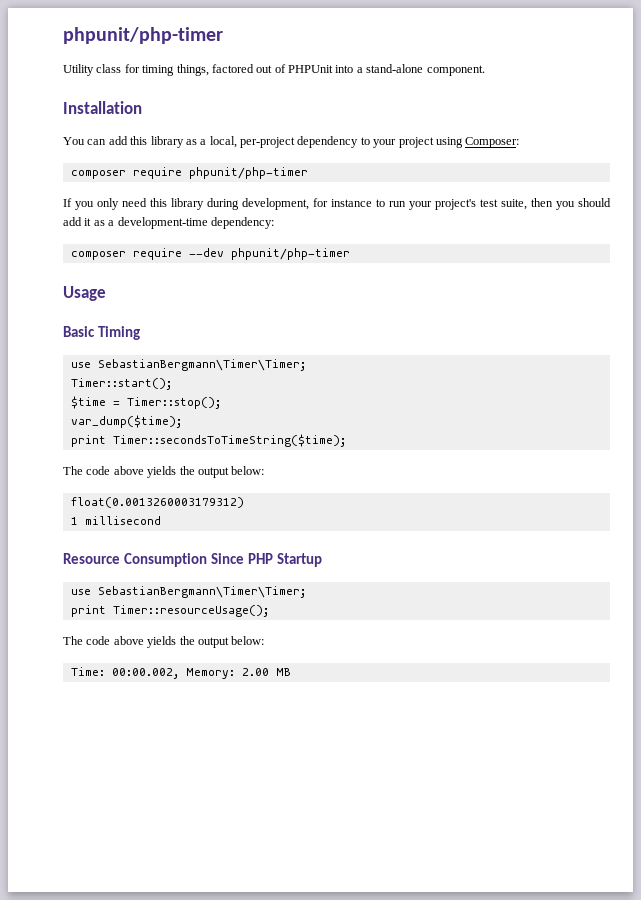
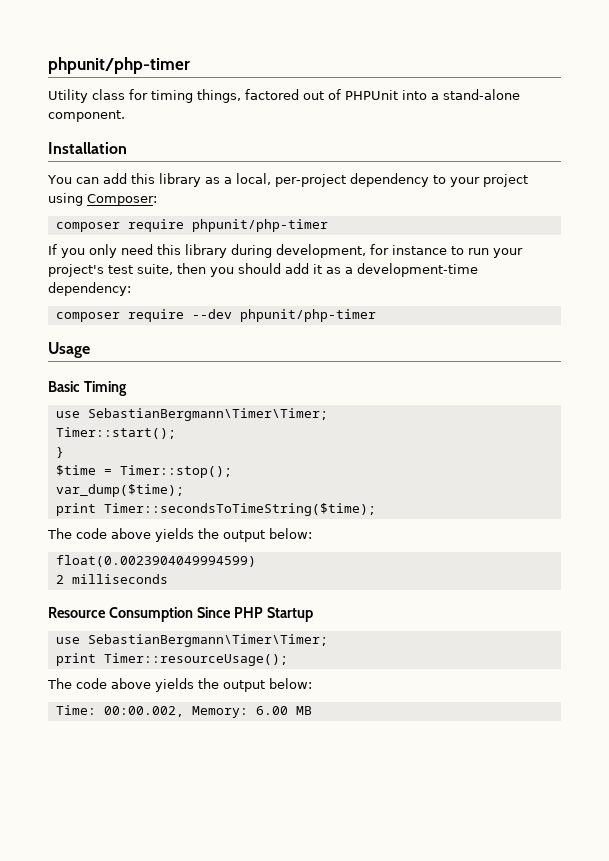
+ }
- float(0.0013260003179312)
- 1 millisecond
+ float(0.0023904049994599)
+ 2 milliseconds
- Time: 00:00.002, Memory: 2.00 MB
+ Time: 00:00.002, Memory: 6.00 MB

